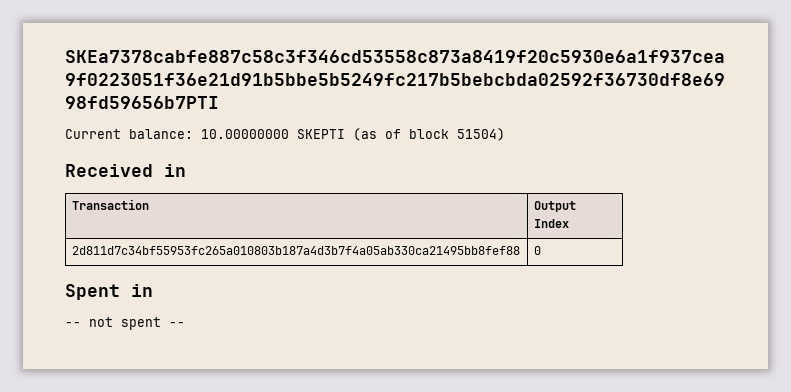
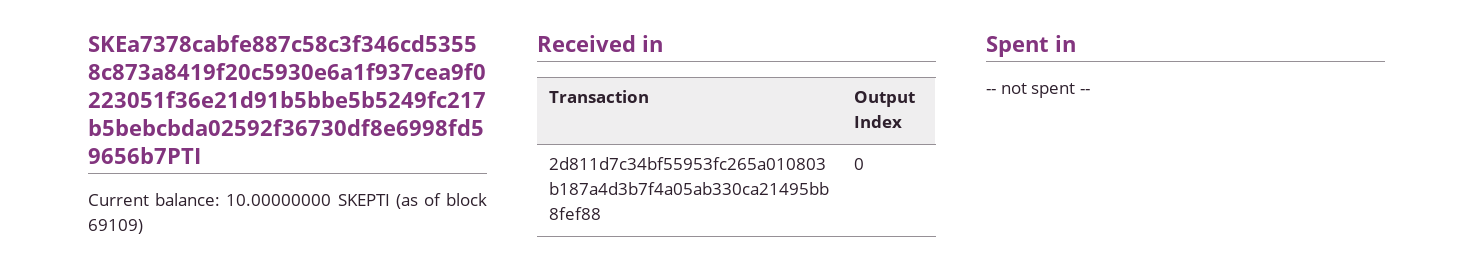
- Current balance: 10.00000000 SKEPTI (as of block 51504)
+ Current balance: 10.00000000 SKEPTI (as of block 69109)

